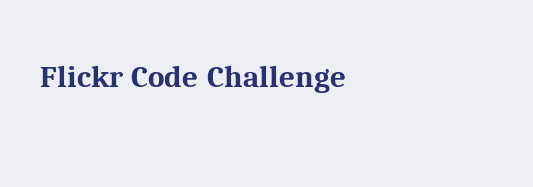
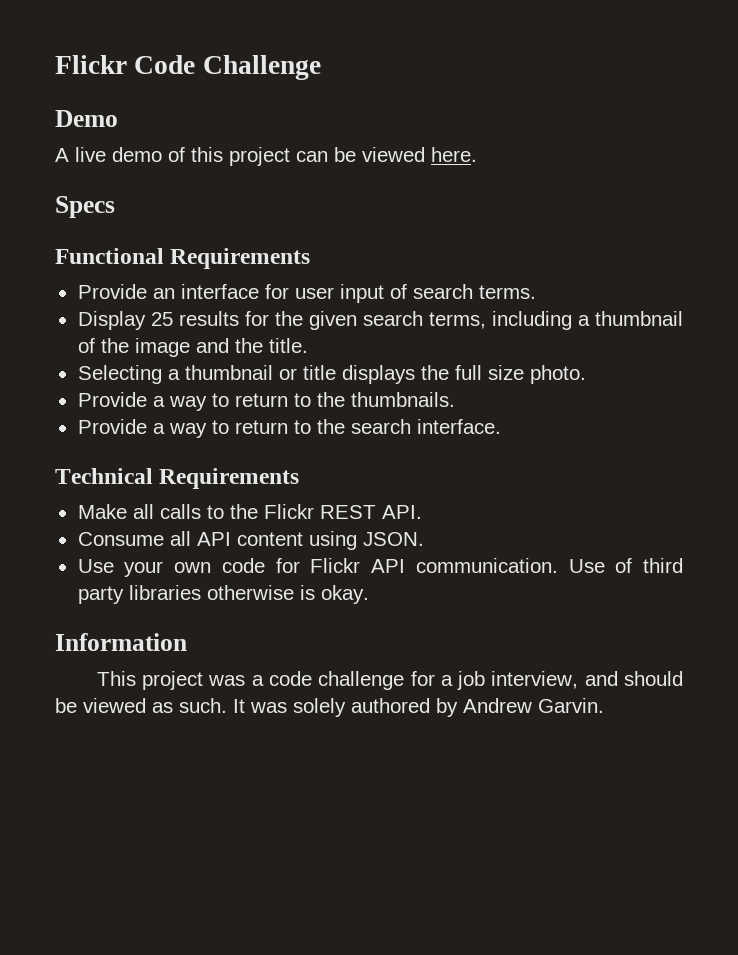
+ Demo
+ A live demo of this project can be viewed here.
+ Specs
+ Functional Requirements
+ Provide an interface for user input of search terms.
+ Display 25 results for the given search terms, including a thumbnail of the image and the title.
+ Selecting a thumbnail or title displays the full size photo.
+ Provide a way to return to the thumbnails.
+ Provide a way to return to the search interface.
+ Technical Requirements
+ Make all calls to the Flickr REST API.
+ Consume all API content using JSON.
+ Use your own code for Flickr API communication. Use of third party libraries otherwise is okay.
+ Information
+ This project was a code challenge for a job interview, and should be viewed as such. It was solely authored by Andrew Garvin.

